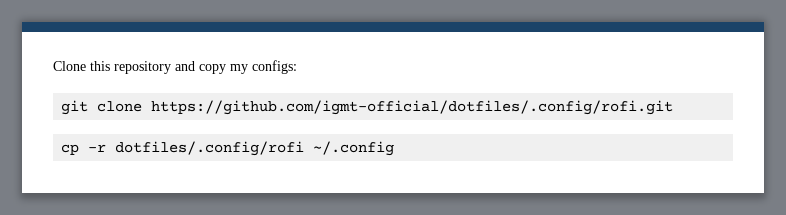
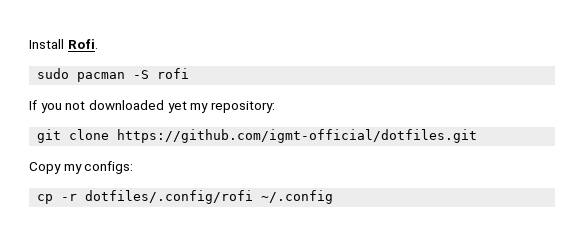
- Clone this repository and copy my configs:
- git clone https://github.com/igmt-official/dotfiles/.config/rofi.git
+ Install Rofi.
+ sudo pacman -S rofi
+ If you not downloaded yet my repository:
+ git clone https://github.com/igmt-official/dotfiles.git
+ Copy my configs:

